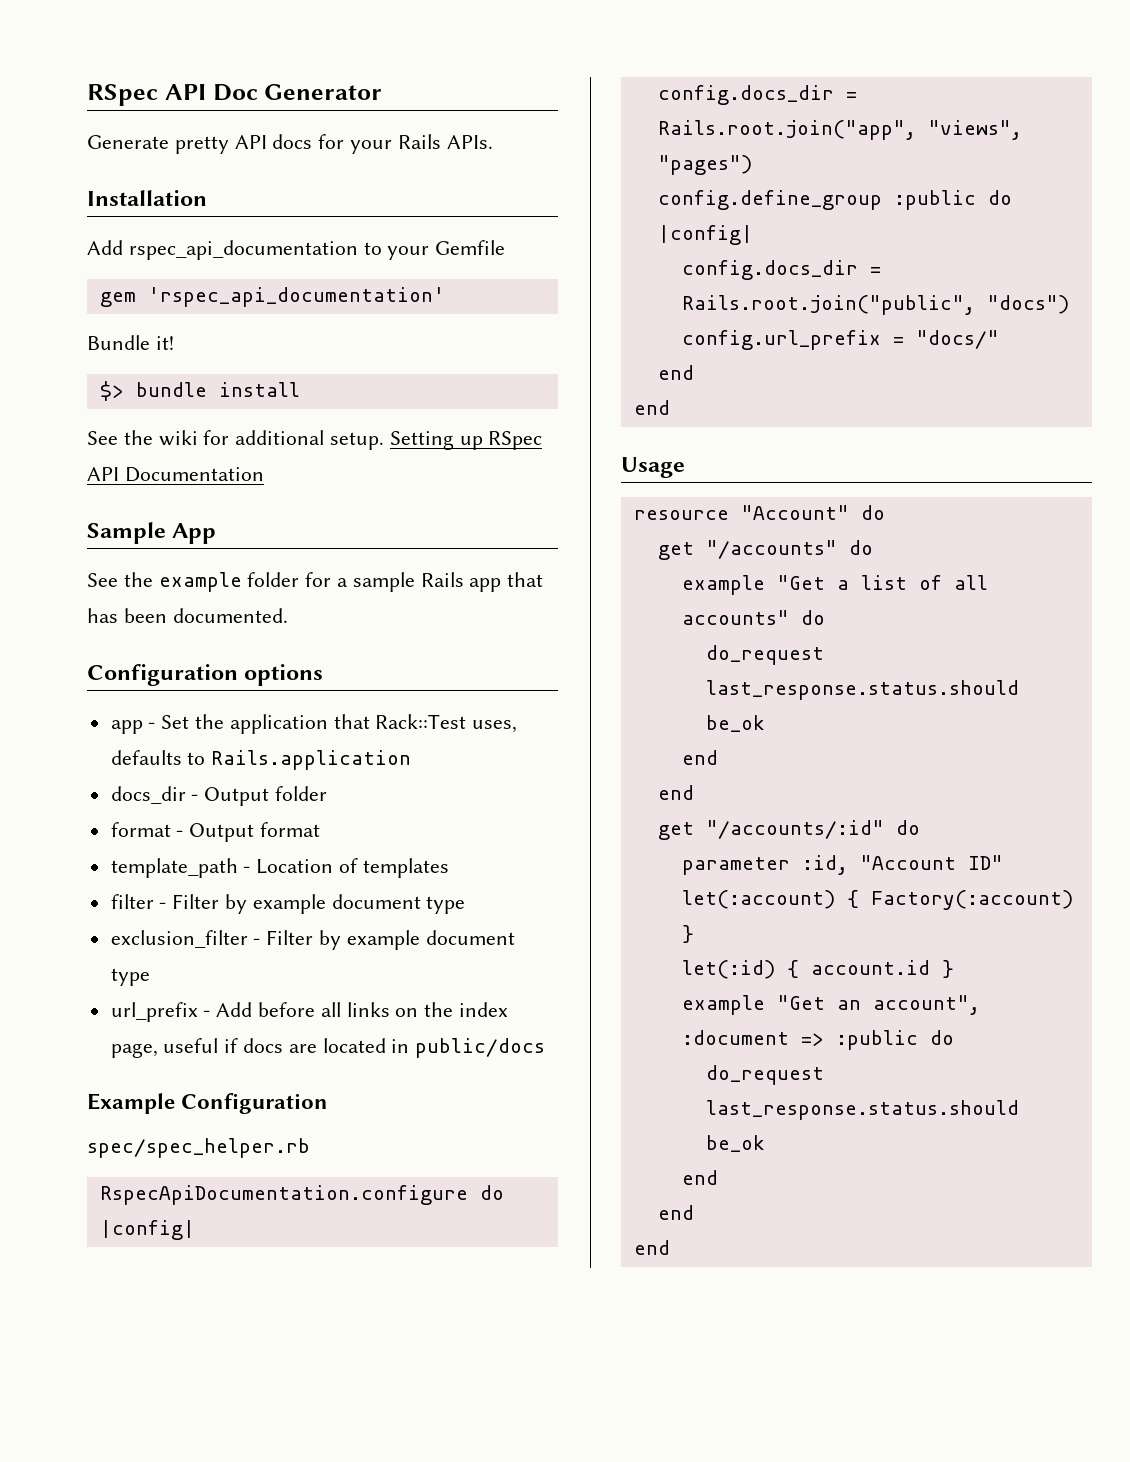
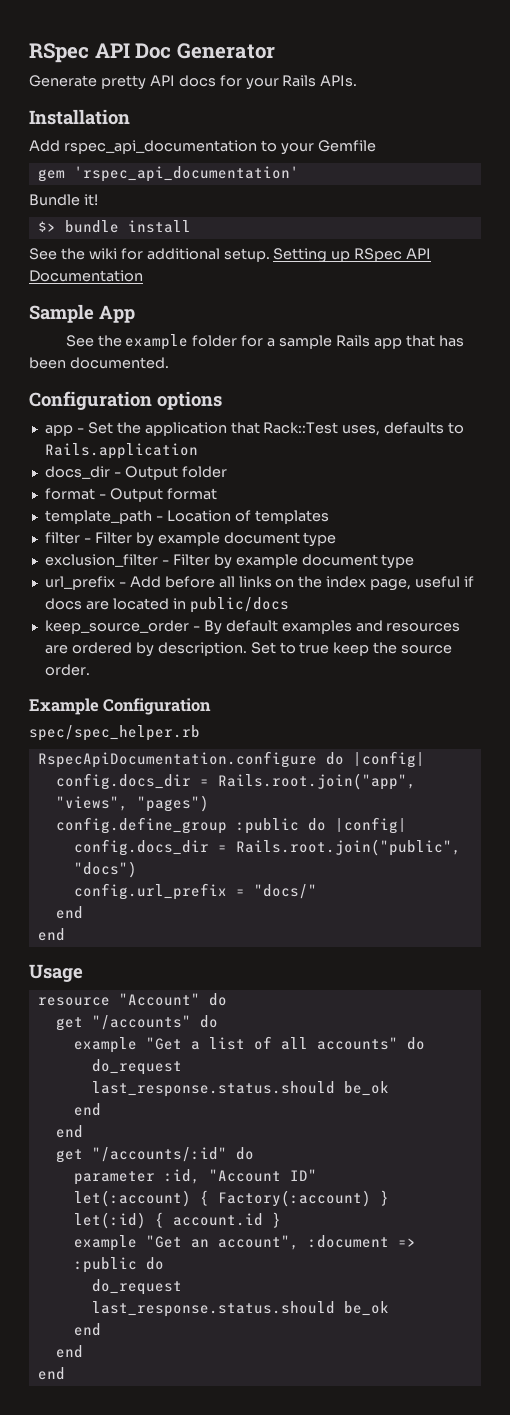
+ keep_source_order - By default examples and resources are ordered by description. Set to true keep the source order.

